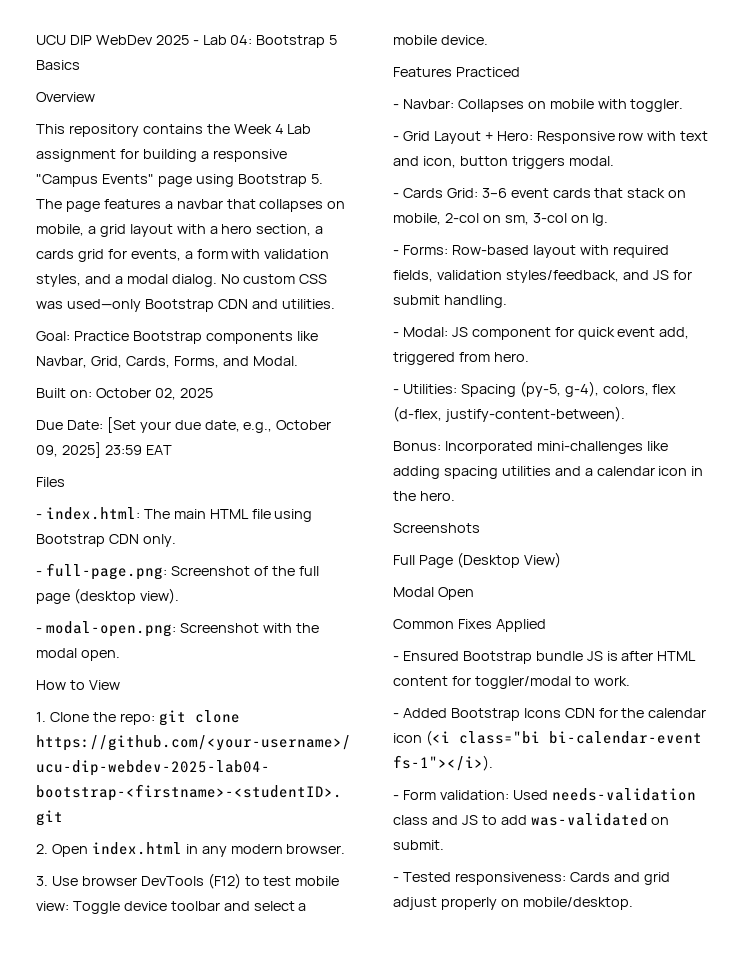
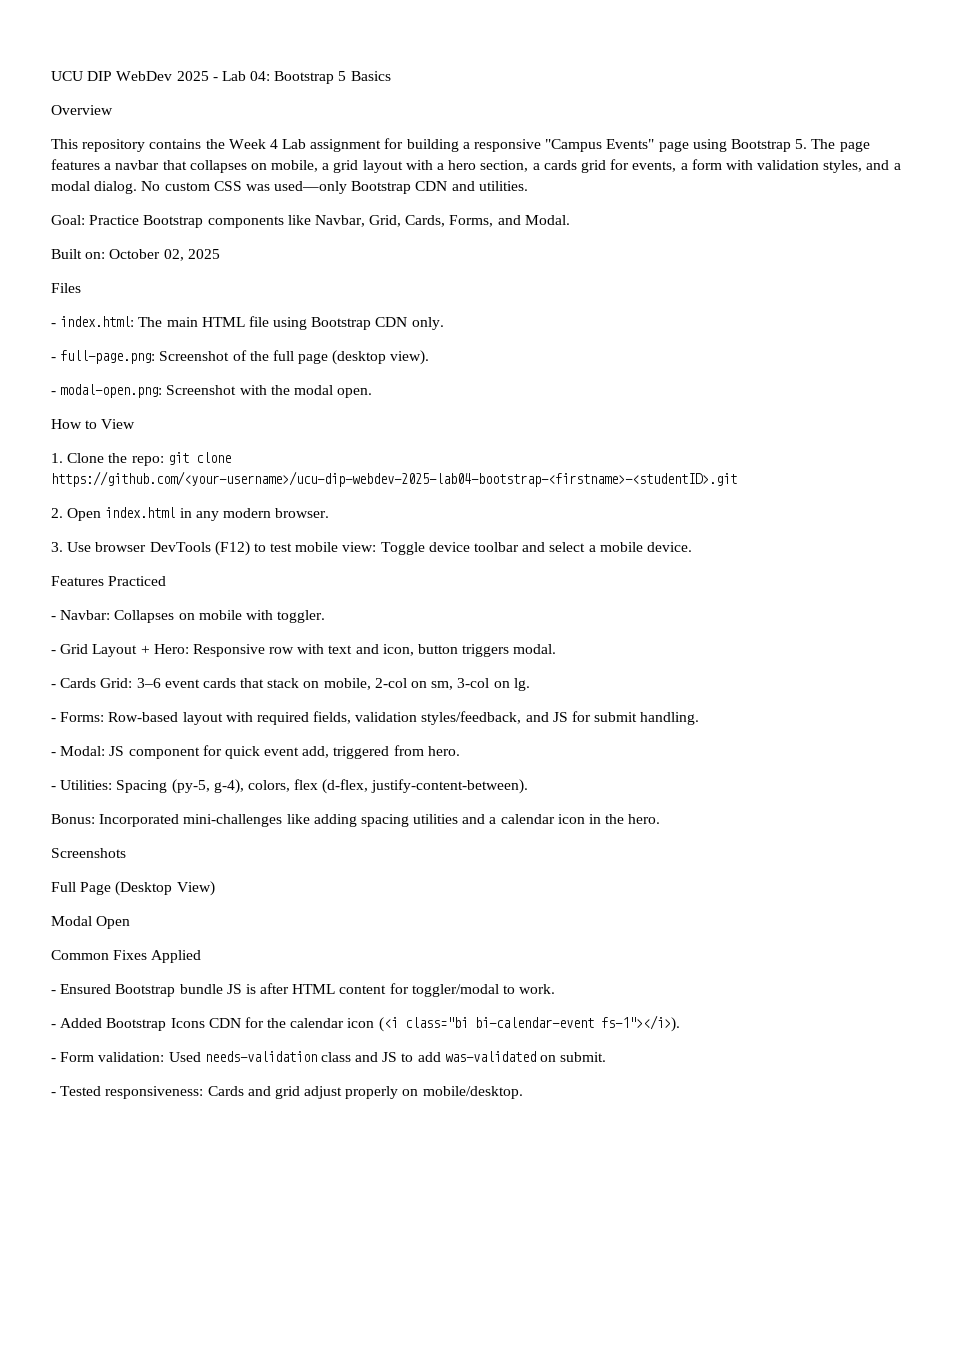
- Due Date: [Set your due date, e.g., October 09, 2025] 23:59 EAT

